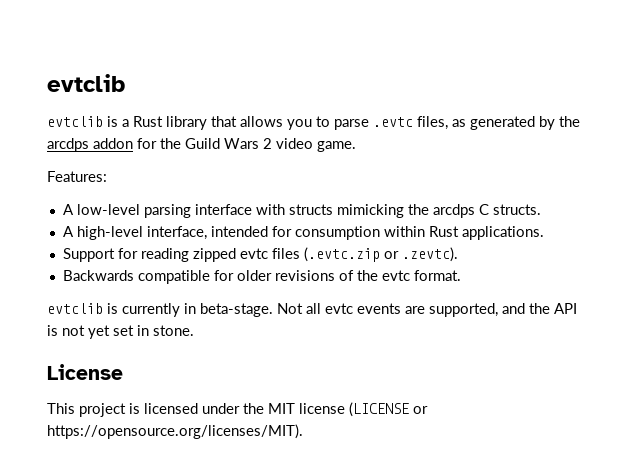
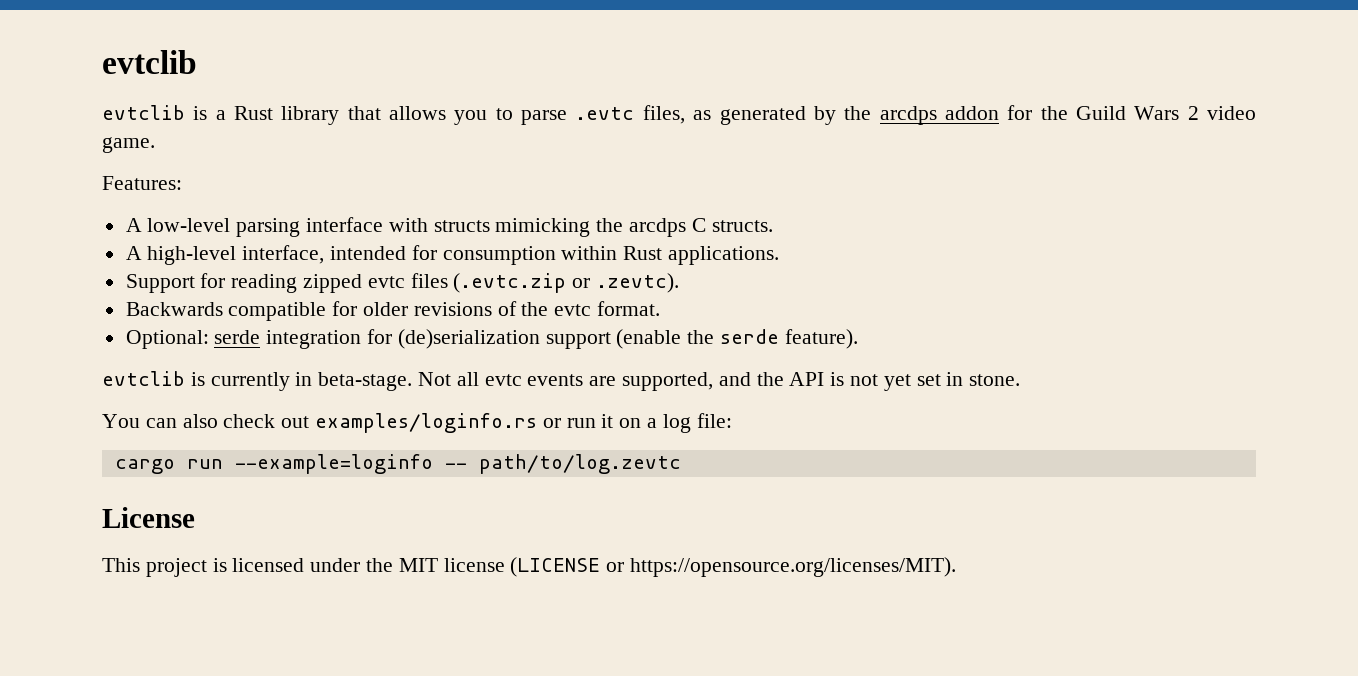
+ Optional: serde integration for (de)serialization support (enable the serde feature).
+ You can also check out examples/loginfo.rs or run it on a log file:
+ cargo run --example=loginfo -- path/to/log.zevtc

